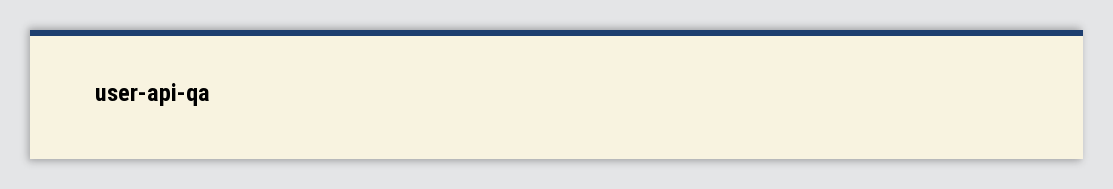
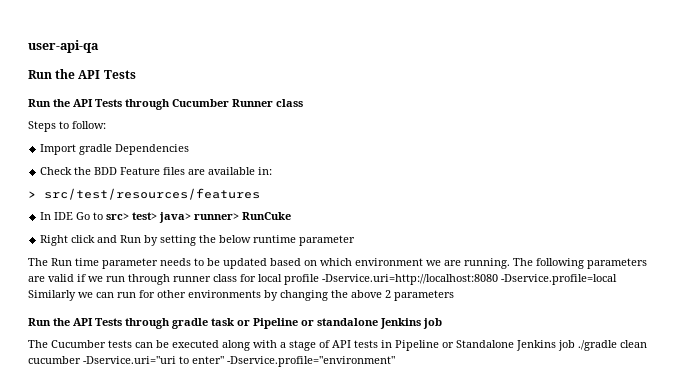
  user-api-qa
+ Run the API Tests
+ Run the API Tests through Cucumber Runner class
+ Steps to follow:
+ Import gradle Dependencies
+ Check the BDD Feature files are available in:
+ > src/test/resources/features
+ In IDE Go to src> test> java> runner> RunCuke
+ Right click and Run by setting the below runtime parameter
+ The Run time parameter needs to be updated based on which environment we are running. The following parameters are valid if we run through runner class for local profile -Dservice.uri=http://localhost:8080 -Dservice.profile=local Similarly we can run for other environments by changing the above 2 parameters
+ Run the API Tests through gradle task or Pipeline or standalone Jenkins job
+ The Cucumber tests can be executed along with a stage of API tests in Pipeline or Standalone Jenkins job ./gradle clean cucumber -Dservice.uri="uri to enter" -Dservice.profile="environment"

